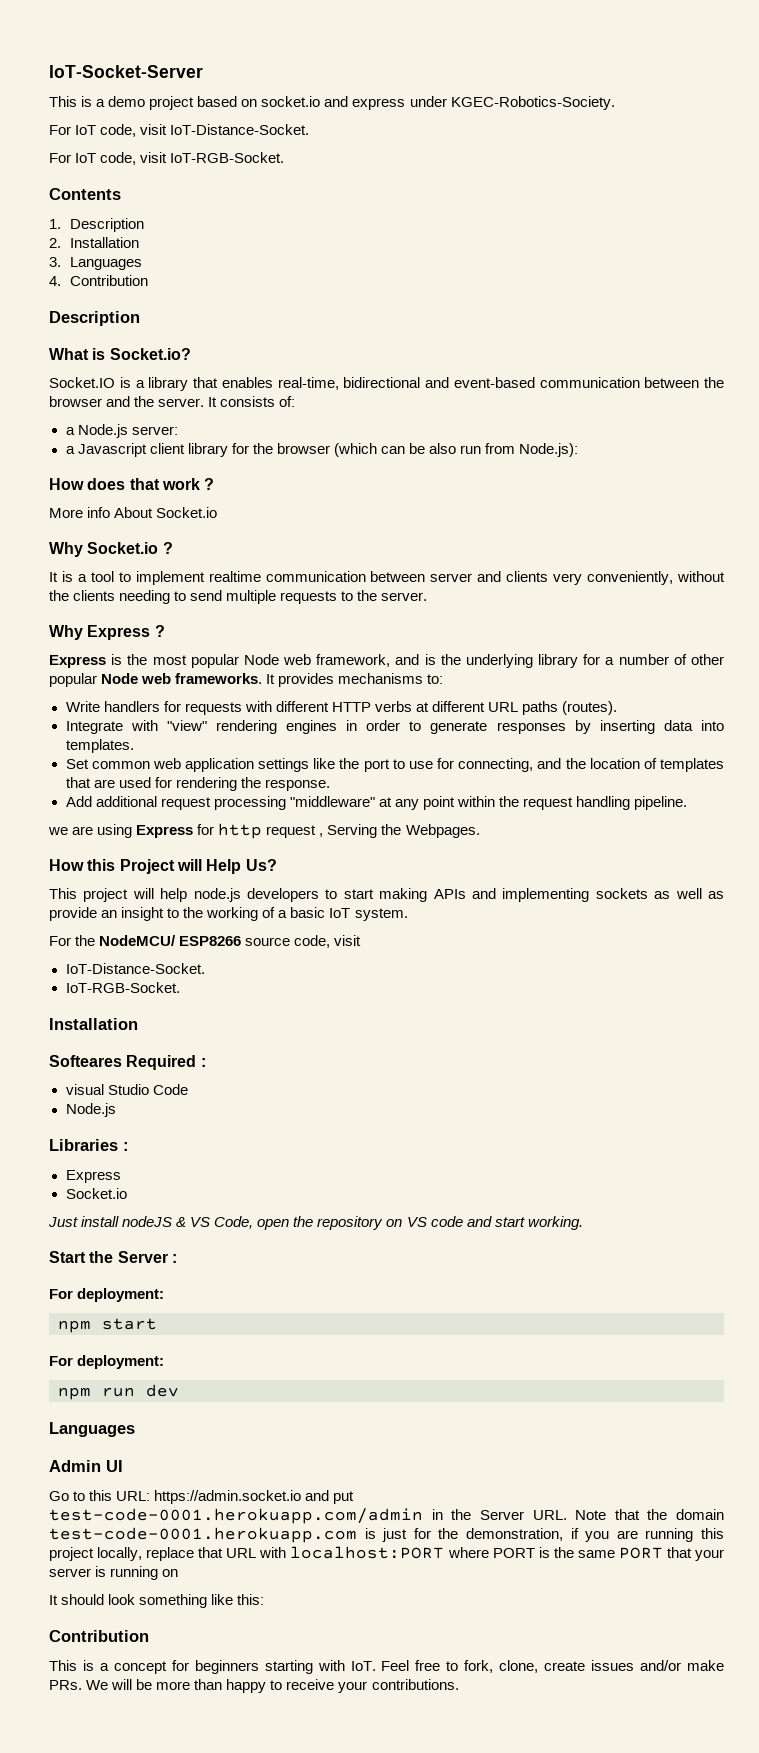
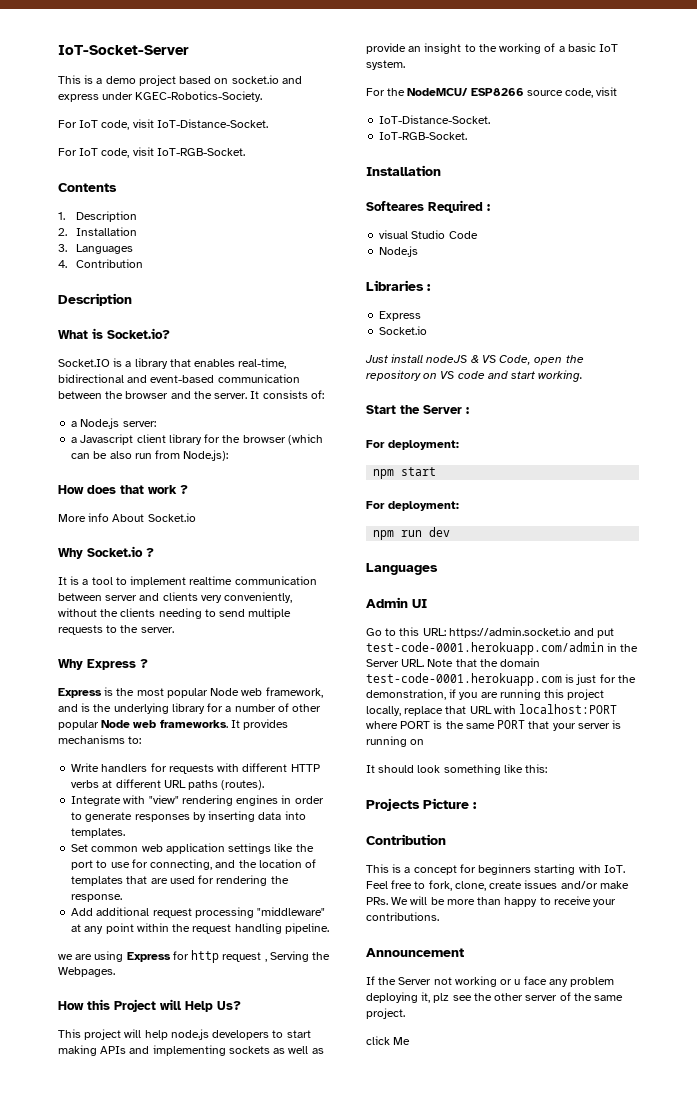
+ Projects Picture :
+ Announcement
+ If the Server not working or u face any problem deploying it, plz see the other server of the same project.
+ click Me

